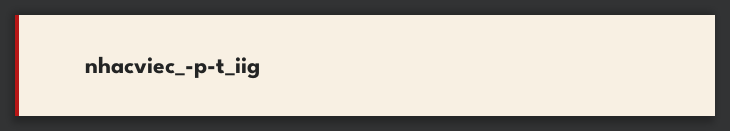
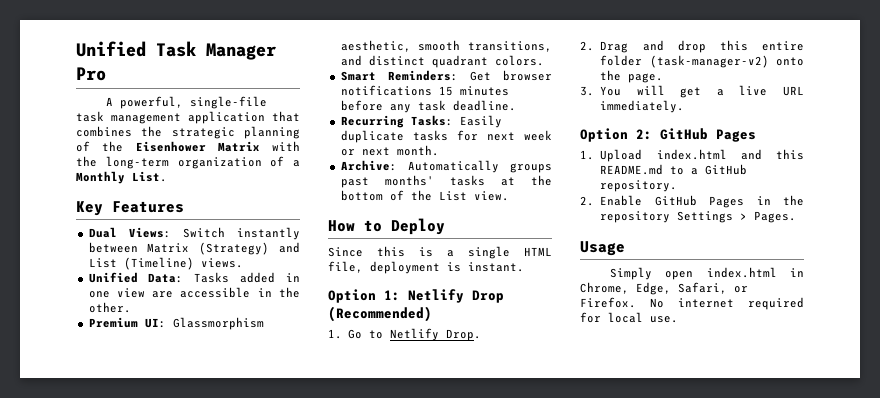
- nhacviec_-p-t_iig
+ Unified Task Manager Pro
+ A powerful, single-file task management application that combines the strategic planning of the Eisenhower Matrix with the long-term organization of a Monthly List.
+ Key Features
+ Dual Views: Switch instantly between Matrix (Strategy) and List (Timeline) views.
+ Unified Data: Tasks added in one view are accessible in the other.
+ Premium UI: Glassmorphism aesthetic, smooth transitions, and distinct quadrant colors.
+ Smart Reminders: Get browser notifications 15 minutes before any task deadline.
+ Recurring Tasks: Easily duplicate tasks for next week or next month.
+ Archive: Automatically groups past months' tasks at the bottom of the List view.
+ How to Deploy
+ Since this is a single HTML file, deployment is instant.
+ Option 1: Netlify Drop (Recommended)
+ 1. Go to Netlify Drop.
+ 2. Drag and drop this entire folder (task-manager-v2) onto the page.
+ 3. You will get a live URL immediately.
+ Option 2: GitHub Pages
+ 1. Upload index.html and this README.md to a GitHub repository.
+ 2. Enable GitHub Pages in the repository Settings > Pages.
+ Usage
+ Simply open index.html in Chrome, Edge, Safari, or Firefox. No internet required for local use.

